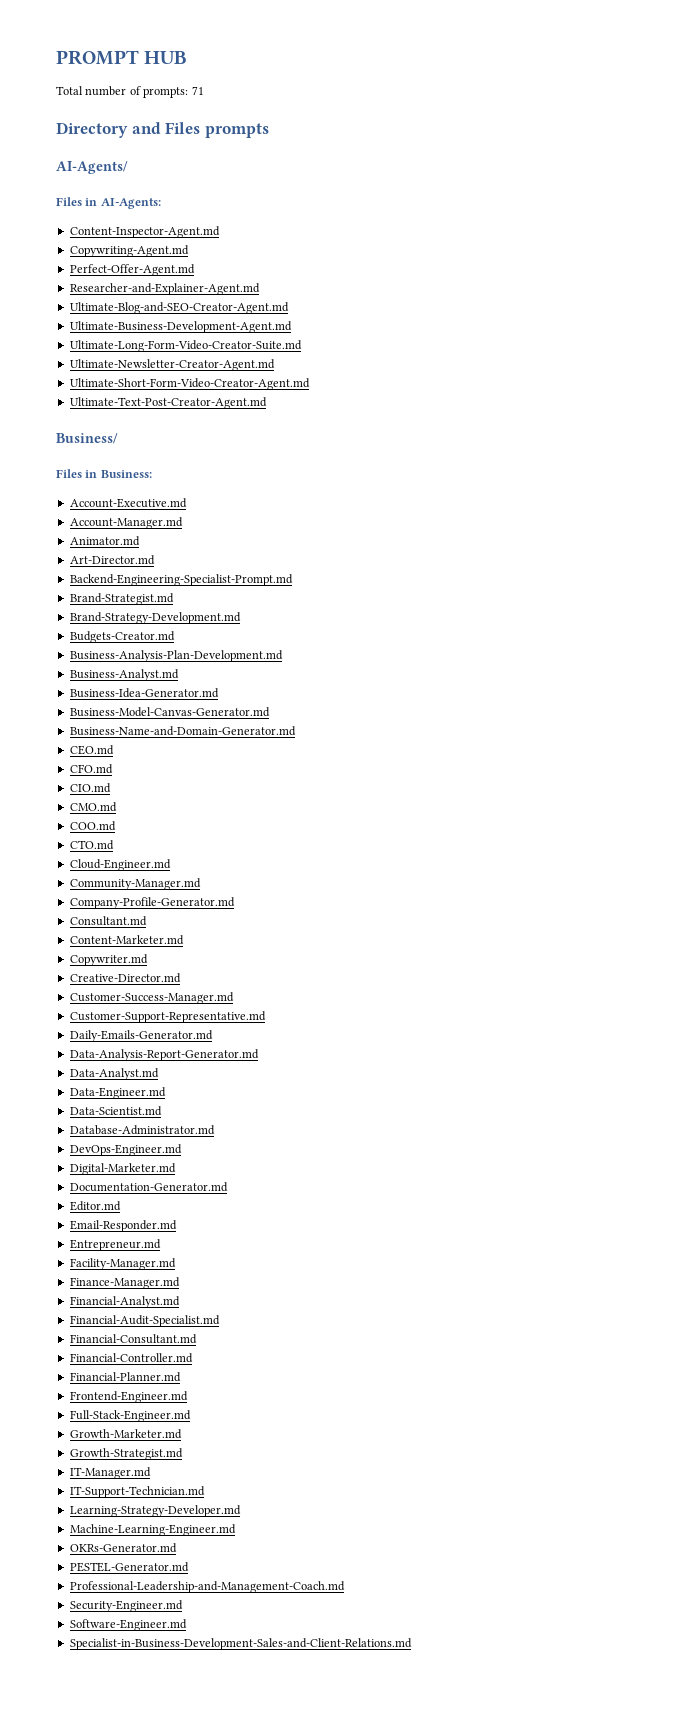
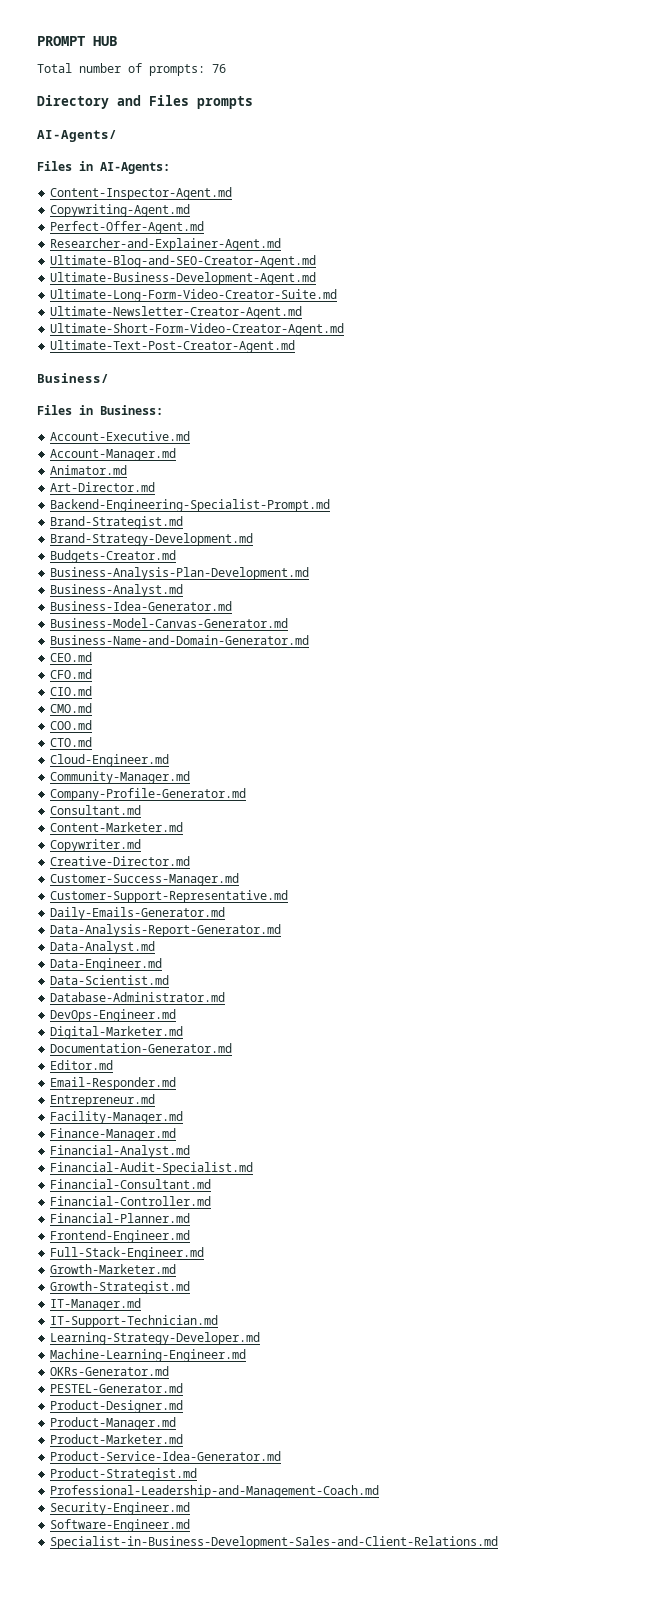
- Total number of prompts: 71
+ Total number of prompts: 76
+ Product-Designer.md
+ Product-Manager.md
+ Product-Marketer.md
+ Product-Service-Idea-Generator.md
+ Product-Strategist.md

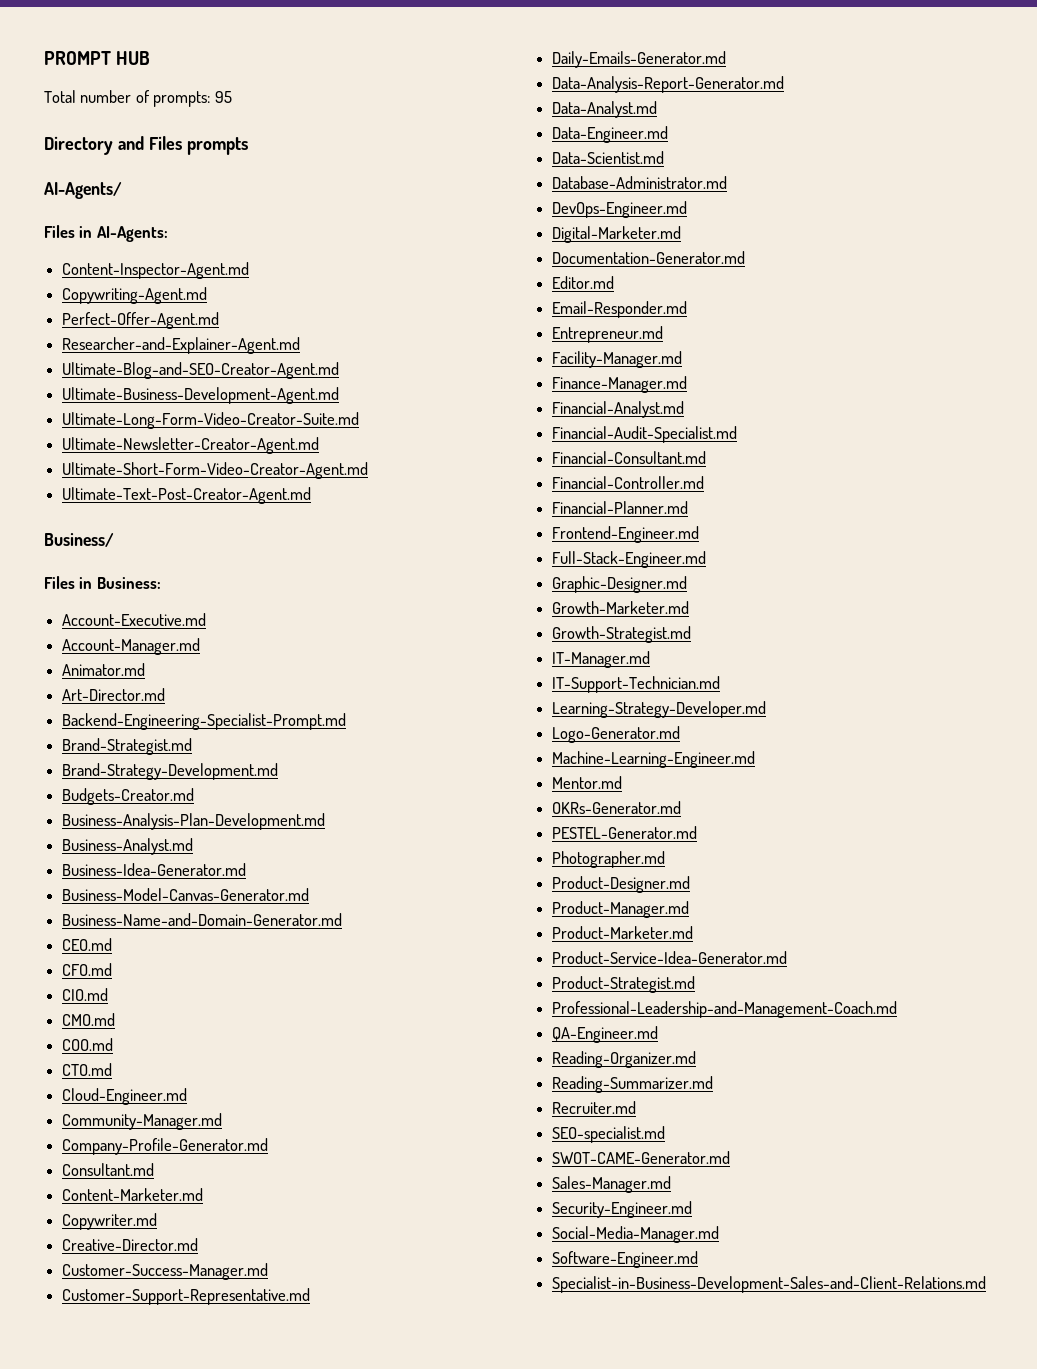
- Total number of prompts: 76
+ Total number of prompts: 95
+ Graphic-Designer.md
+ Logo-Generator.md
+ Mentor.md
+ Photographer.md
+ QA-Engineer.md
+ Reading-Organizer.md
+ Reading-Summarizer.md
+ Recruiter.md
+ SEO-specialist.md
+ SWOT-CAME-Generator.md
+ Sales-Manager.md
+ Social-Media-Manager.md

